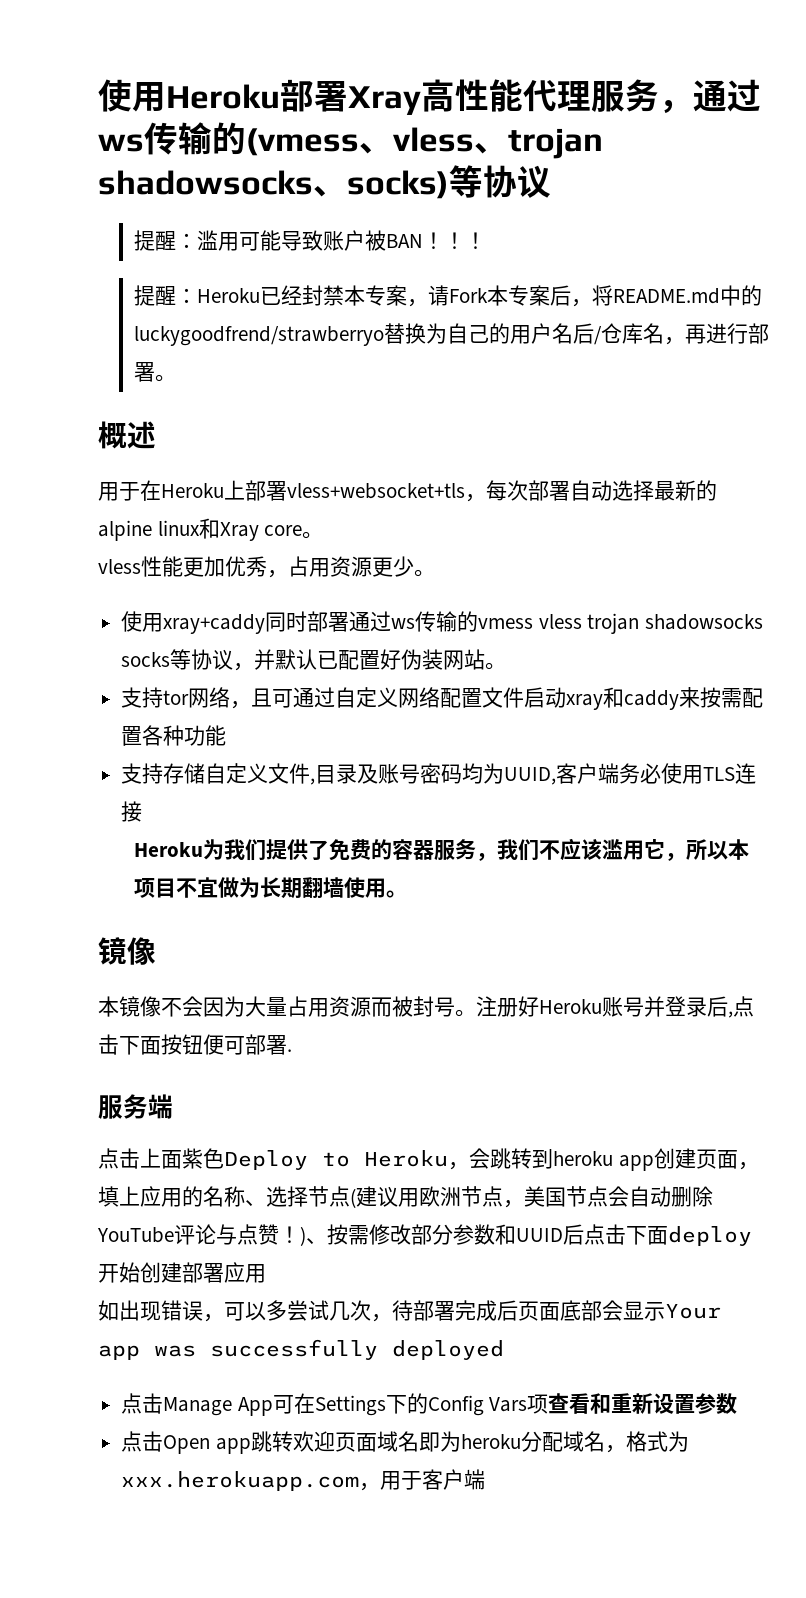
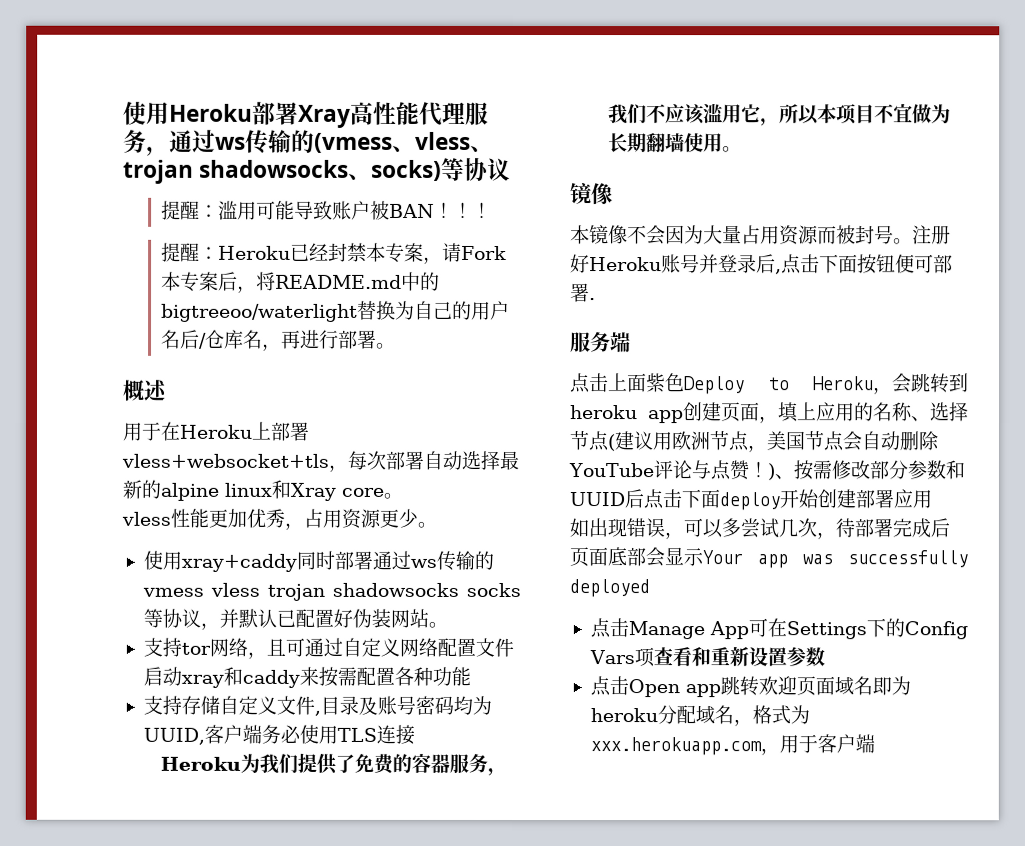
- 提醒：Heroku已经封禁本专案，请Fork本专案后，将README.md中的luckygoodfrend/strawberryo替换为自己的用户名后/仓库名，再进行部署。
+ 提醒：Heroku已经封禁本专案，请Fork本专案后，将README.md中的bigtreeoo/waterlight替换为自己的用户名后/仓库名，再进行部署。

